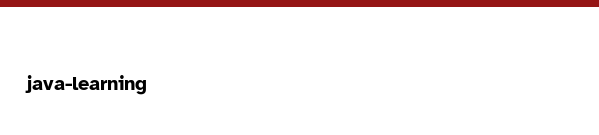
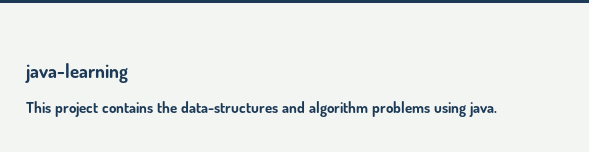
+ This project contains the data-structures and algorithm problems using java.

